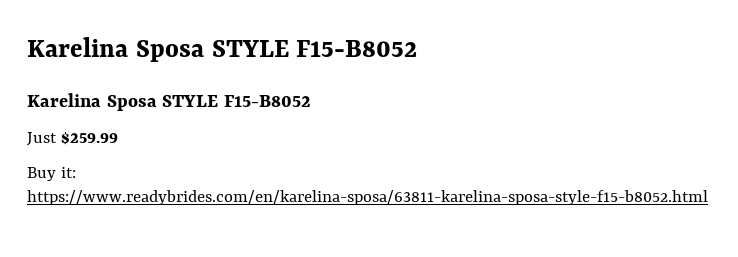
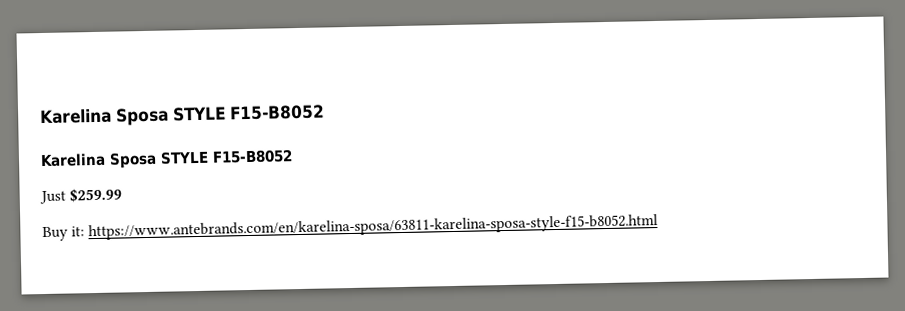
- Buy it: https://www.readybrides.com/en/karelina-sposa/63811-karelina-sposa-style-f15-b8052.html
+ Buy it: https://www.antebrands.com/en/karelina-sposa/63811-karelina-sposa-style-f15-b8052.html

